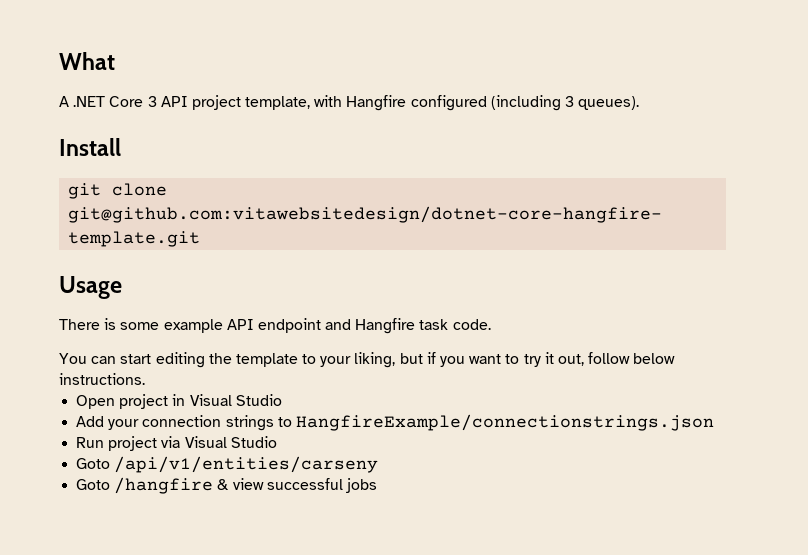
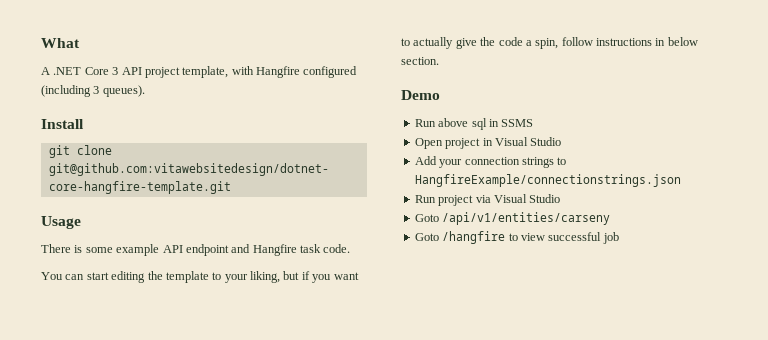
- You can start editing the template to your liking, but if you want to try it out, follow below instructions.
+ You can start editing the template to your liking, but if you want to actually give the code a spin, follow instructions in below section.
+ Demo
+ Run above sql in SSMS
- Goto /hangfire & view successful jobs
+ Goto /hangfire to view successful job

